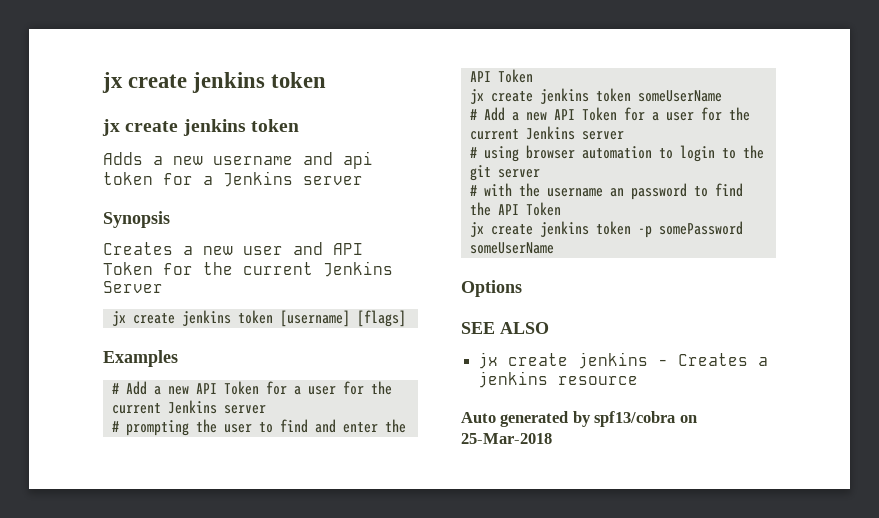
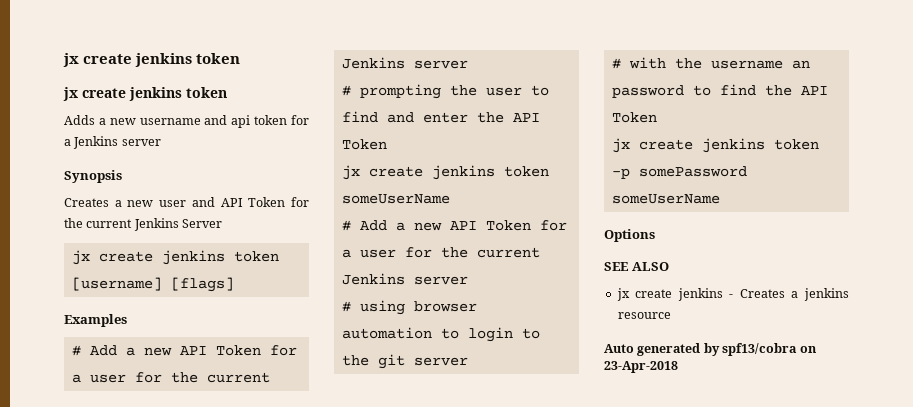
- Auto generated by spf13/cobra on 25-Mar-2018
+ Auto generated by spf13/cobra on 23-Apr-2018

